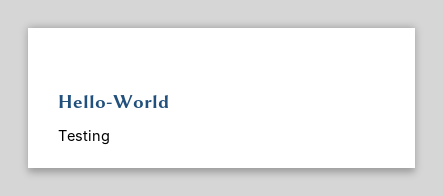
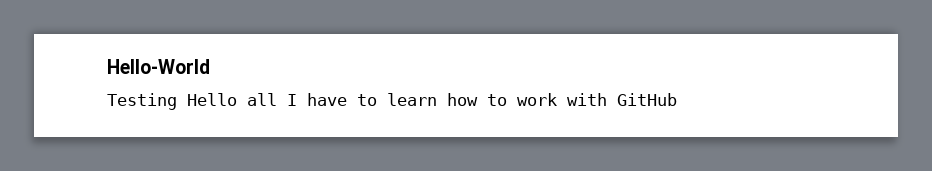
- Testing
+ Testing Hello all I have to learn how to work with GitHub

